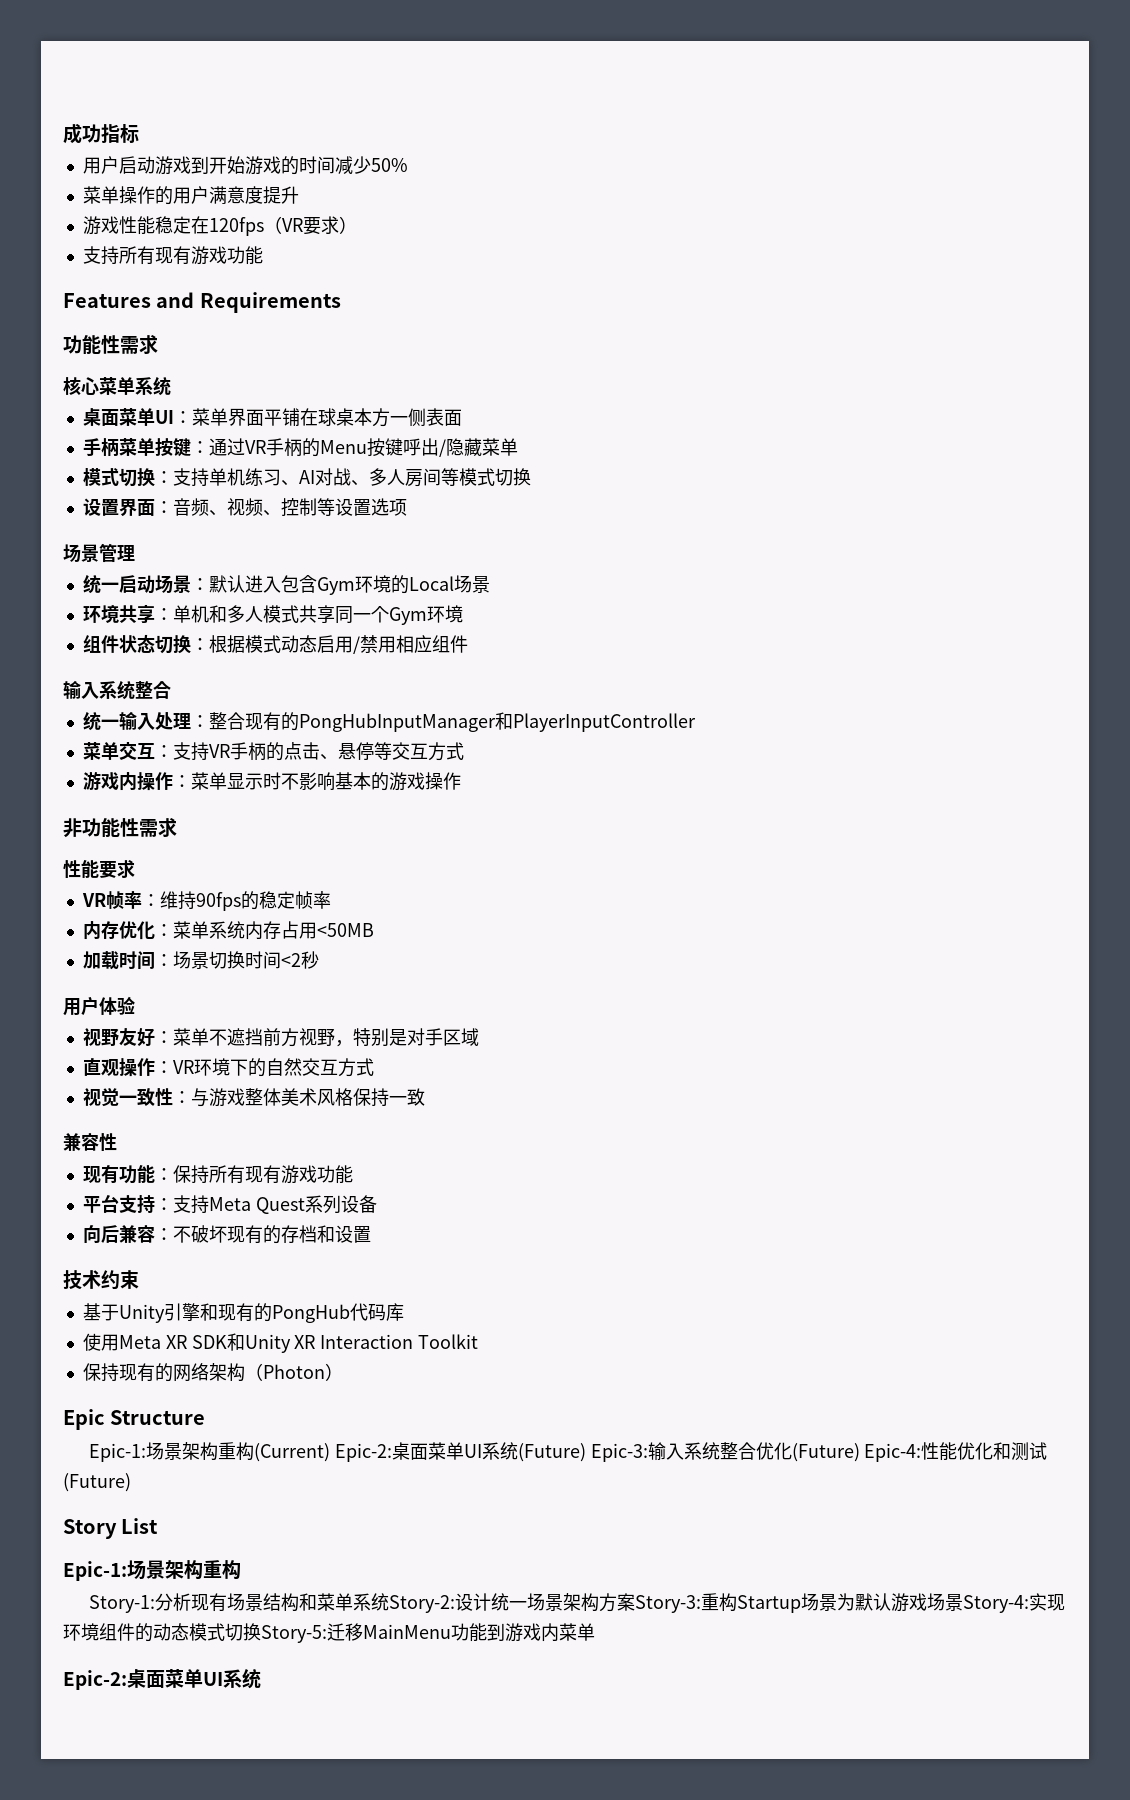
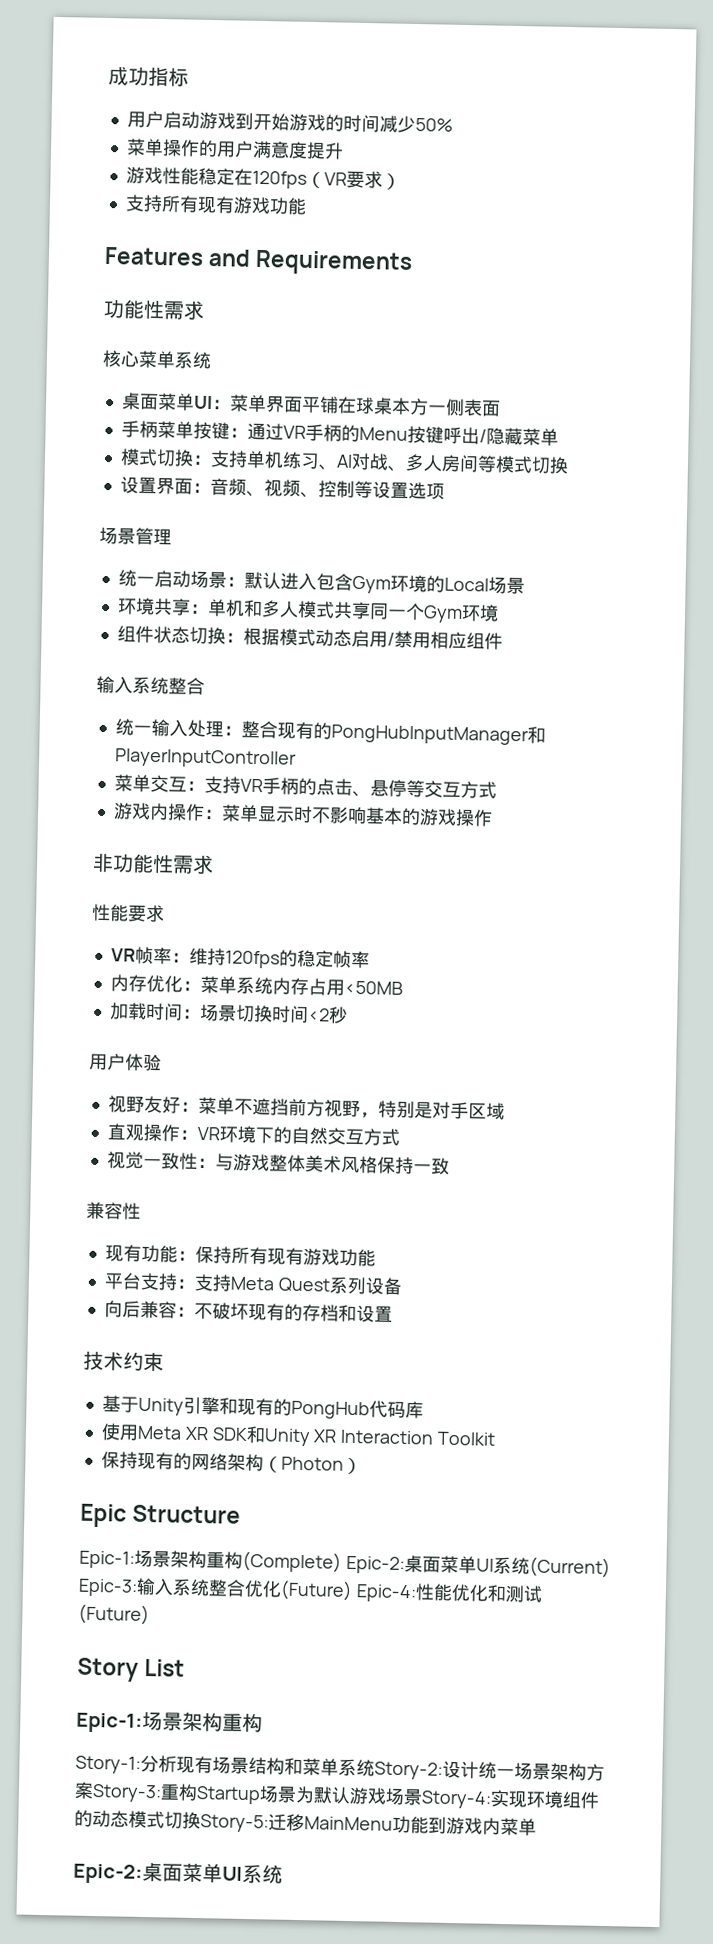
- VR帧率：维持90fps的稳定帧率
+ VR帧率：维持120fps的稳定帧率
- Epic-1:场景架构重构(Current) Epic-2:桌面菜单UI系统(Future) Epic-3:输入系统整合优化(Future) Epic-4:性能优化和测试(Future)
+ Epic-1:场景架构重构(Complete) Epic-2:桌面菜单UI系统(Current) Epic-3:输入系统整合优化(Future) Epic-4:性能优化和测试(Future)

